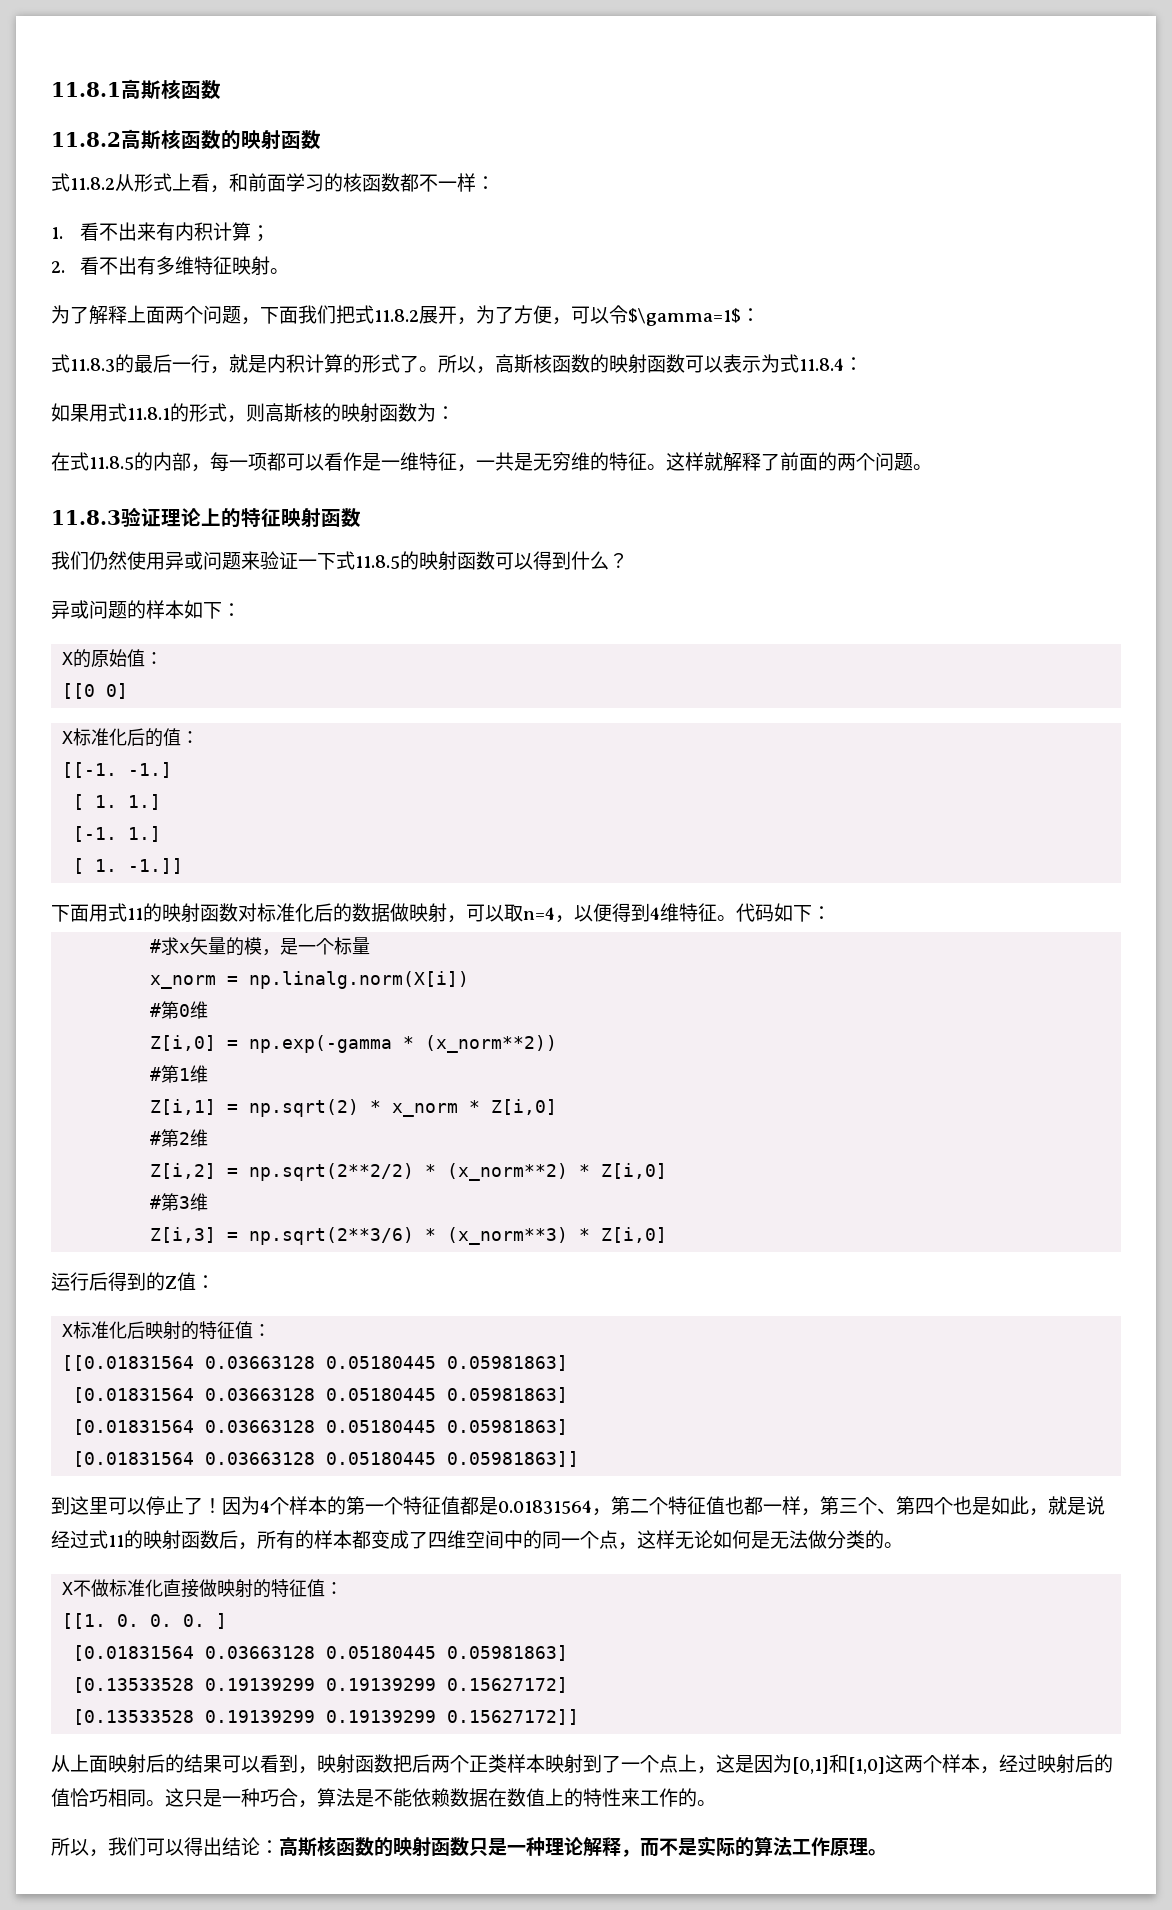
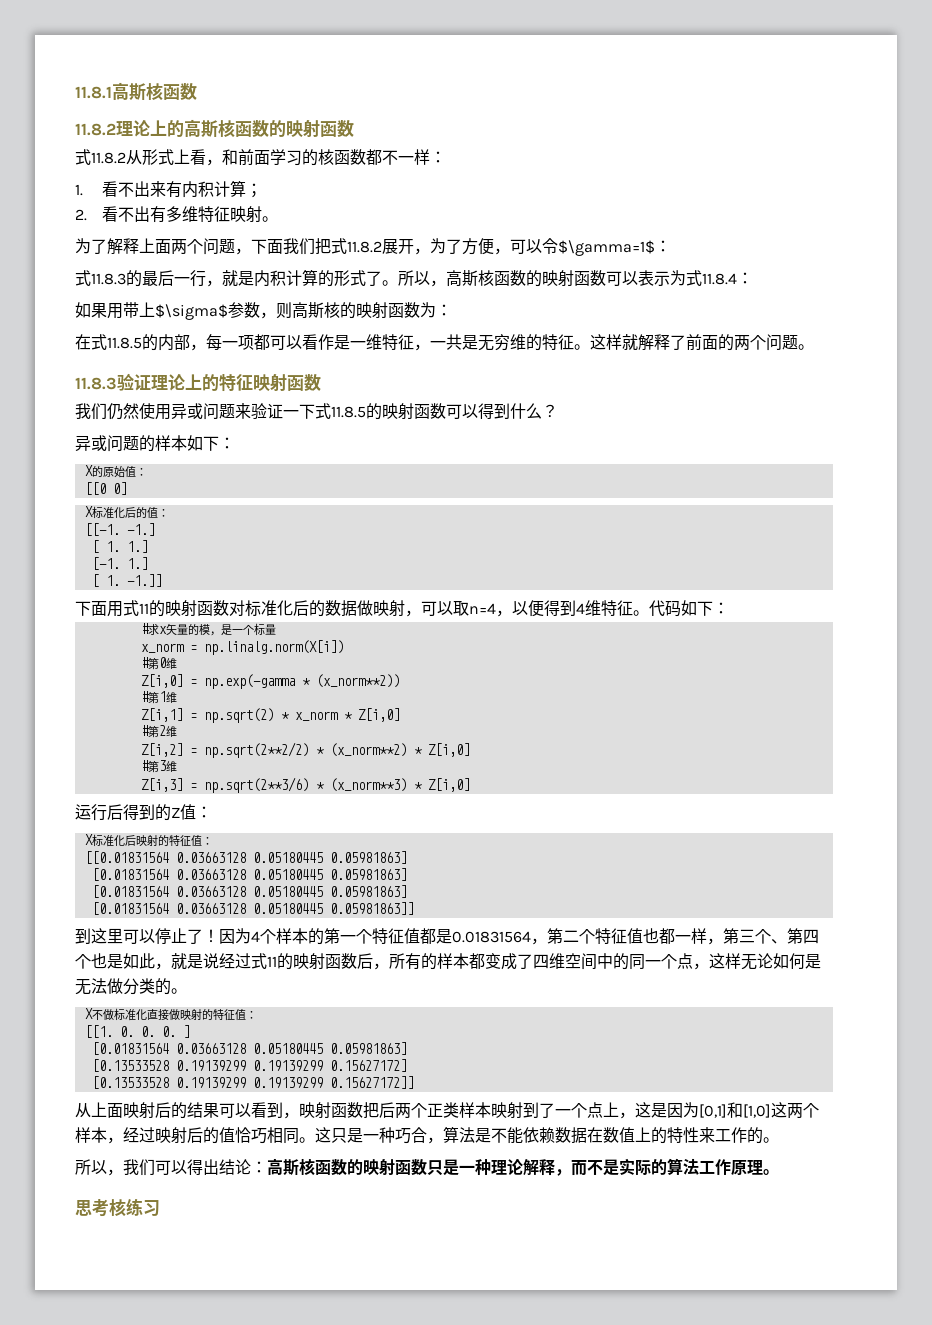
- 11.8.2高斯核函数的映射函数
+ 11.8.2理论上的高斯核函数的映射函数
- 如果用式11.8.1的形式，则高斯核的映射函数为：
+ 如果用带上$\sigma$参数，则高斯核的映射函数为：
+ 思考核练习

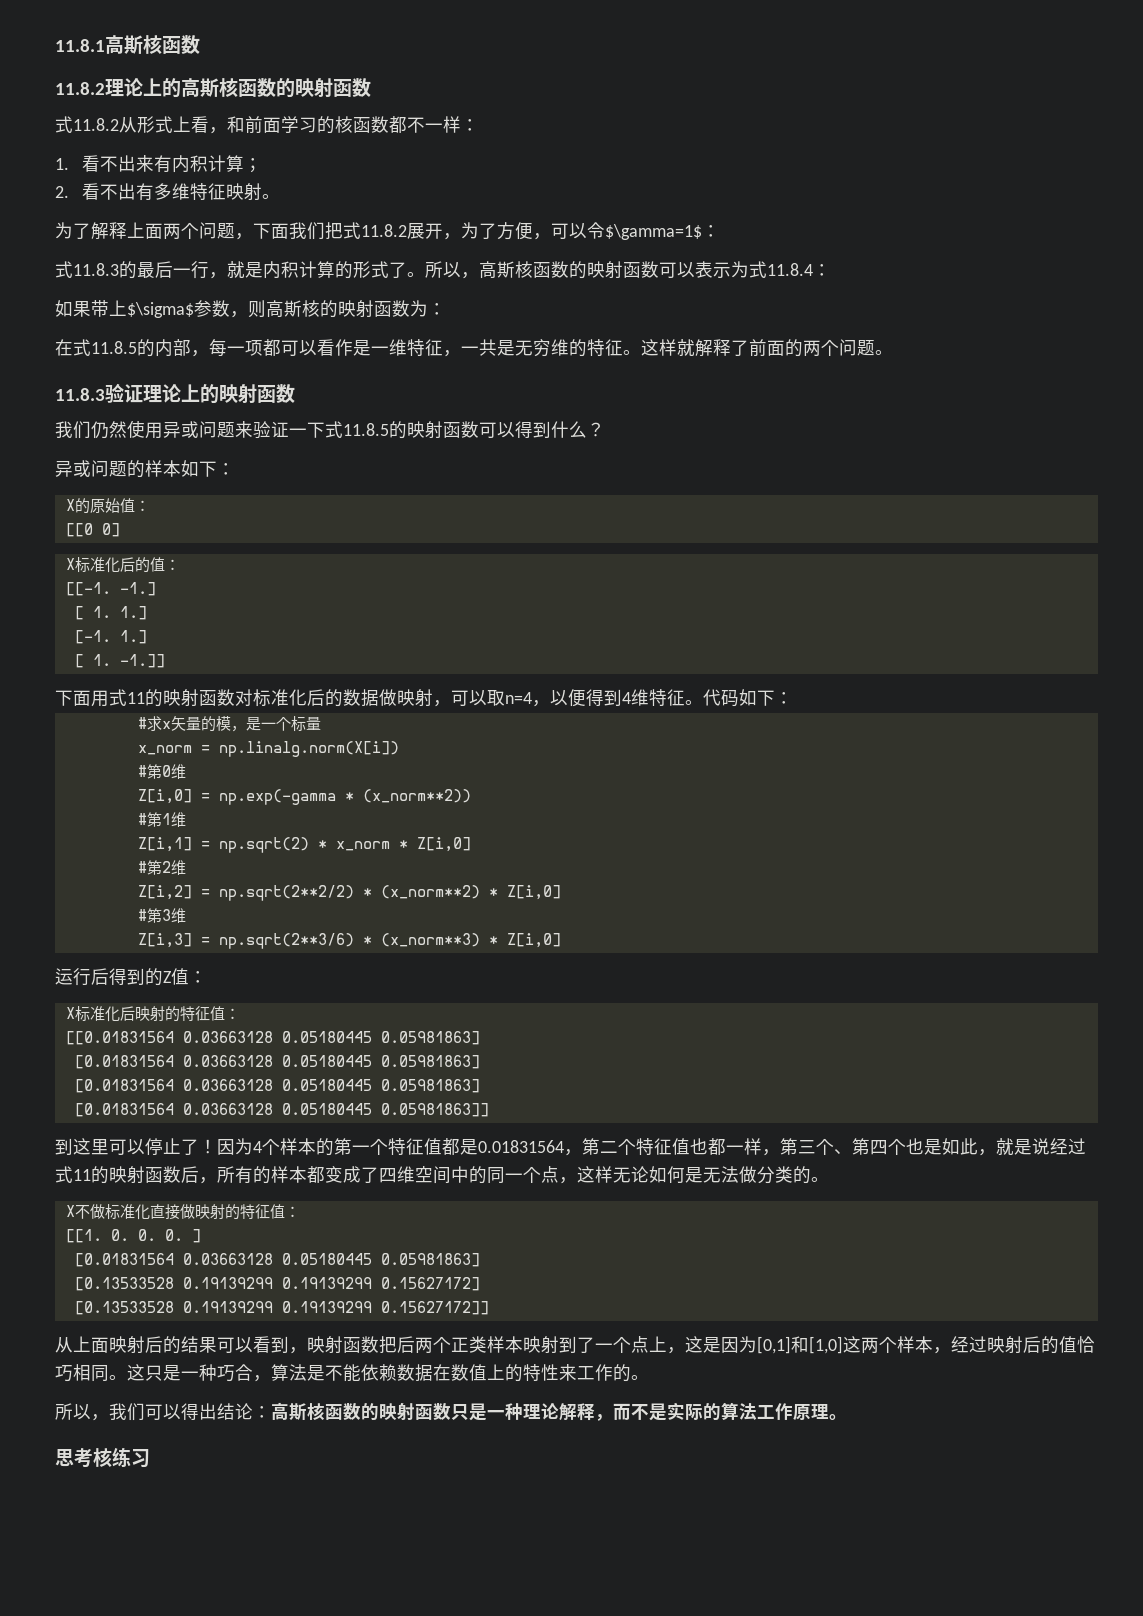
- 如果用带上$\sigma$参数，则高斯核的映射函数为：
+ 如果带上$\sigma$参数，则高斯核的映射函数为：
- 11.8.3验证理论上的特征映射函数
+ 11.8.3验证理论上的映射函数

